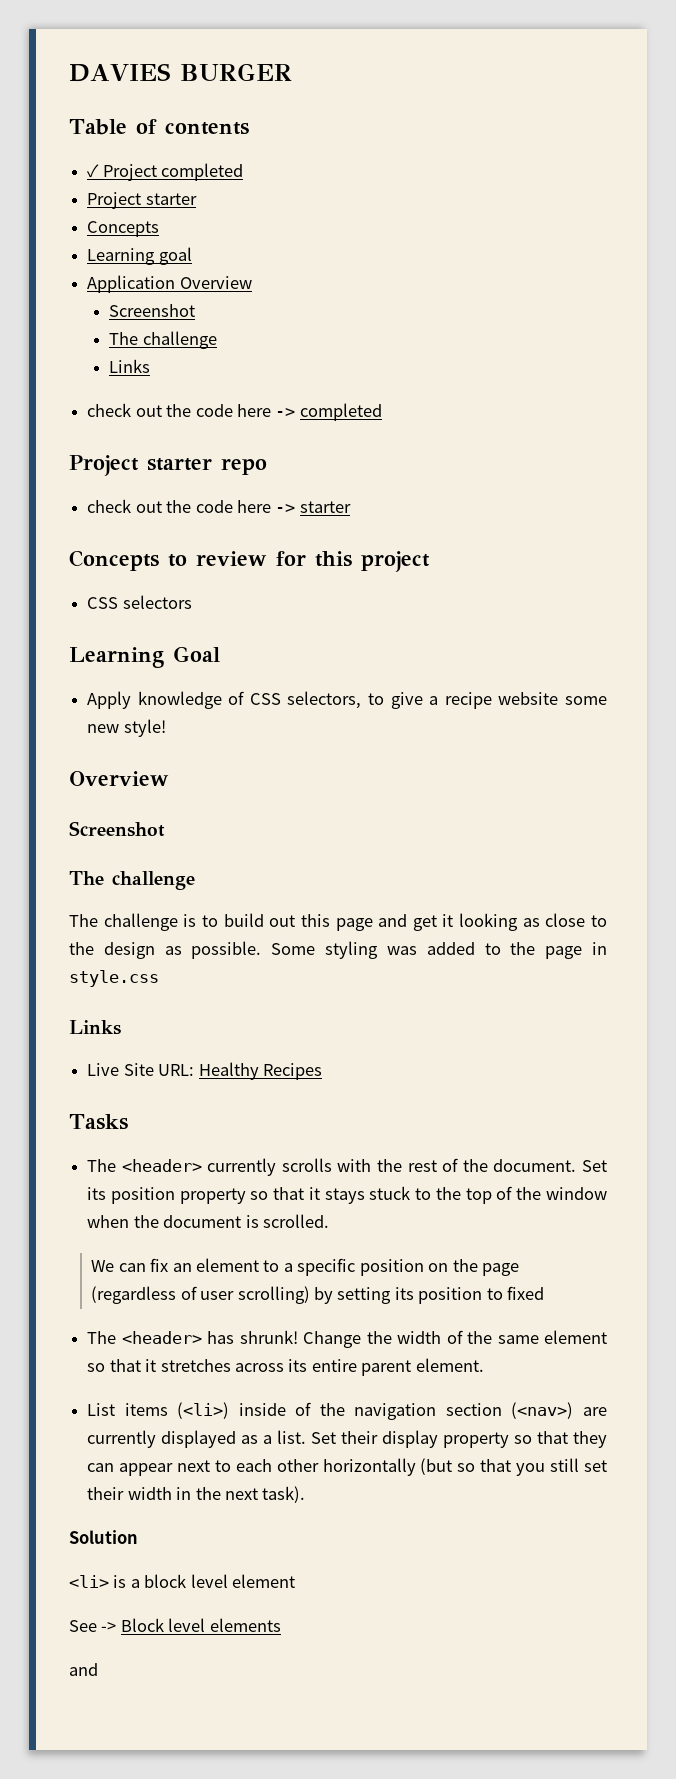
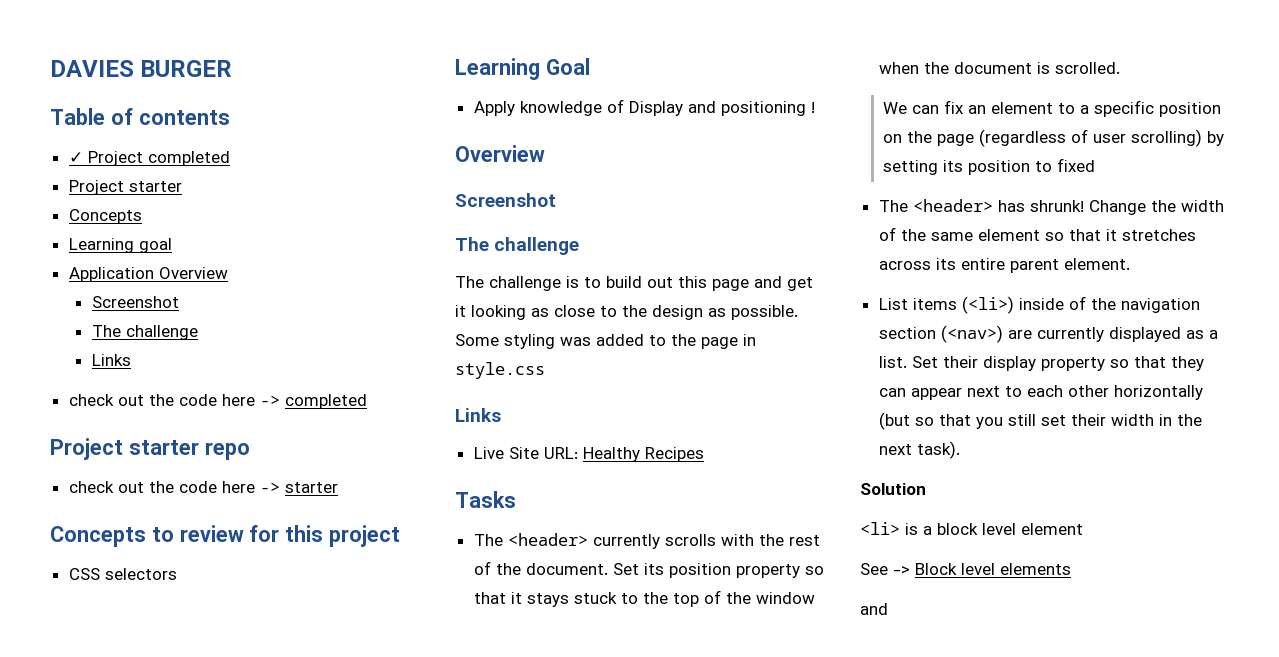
- Apply knowledge of CSS selectors, to give a recipe website some new style!
+ Apply knowledge of Display and positioning !

